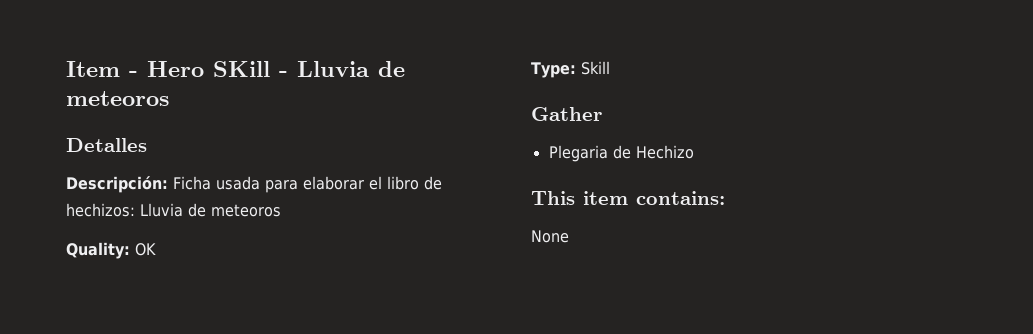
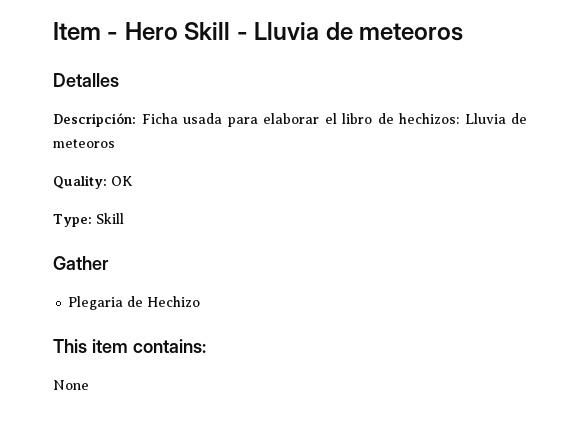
- Item - Hero SKill - Lluvia de meteoros
+ Item - Hero Skill - Lluvia de meteoros

